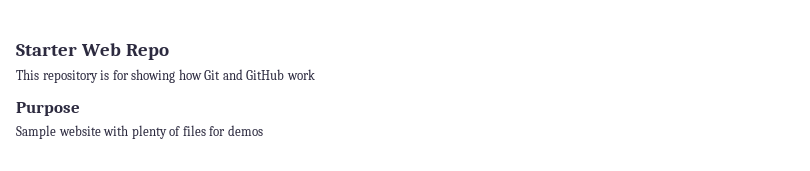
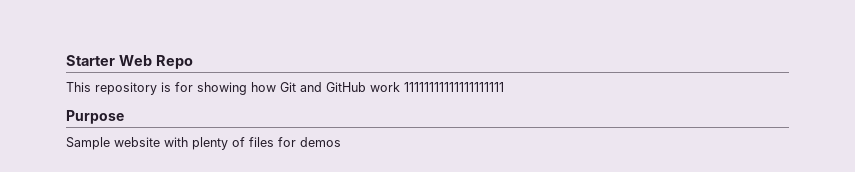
- This repository is for showing how Git and GitHub work
+ This repository is for showing how Git and GitHub work 11111111111111111111

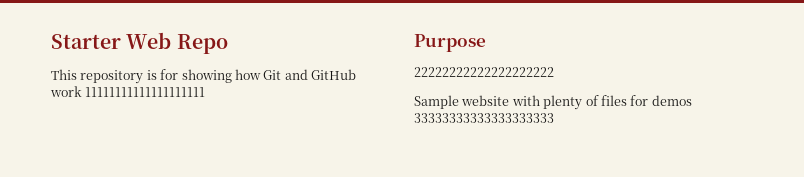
+ 22222222222222222222
- Sample website with plenty of files for demos
+ Sample website with plenty of files for demos 33333333333333333333

